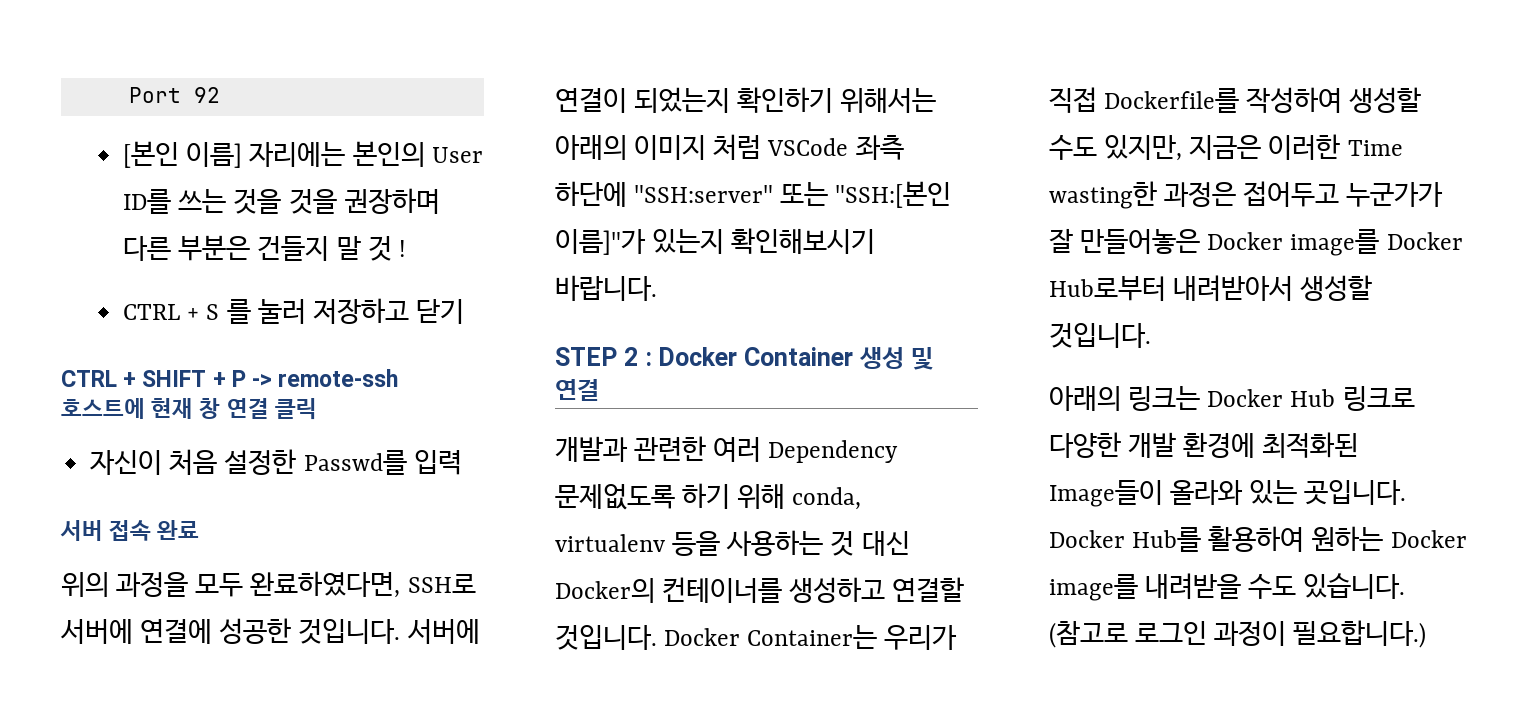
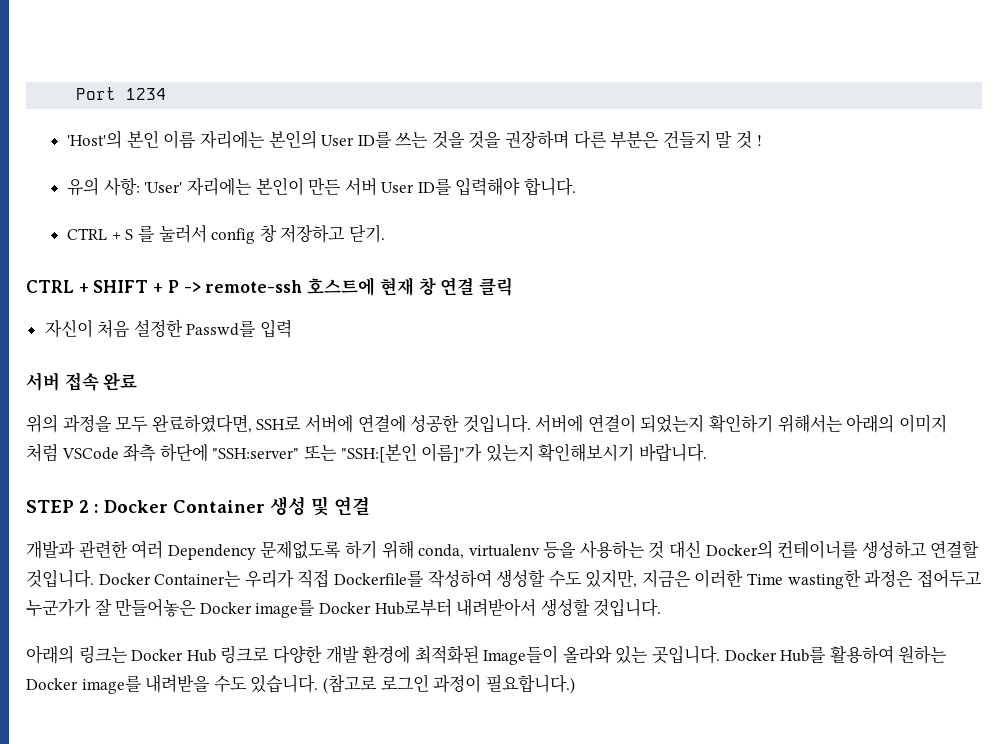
- Port 92
- [본인 이름] 자리에는 본인의 User ID를 쓰는 것을 것을 권장하며 다른 부분은 건들지 말 것 !
+ Port 1234
+ 'Host'의 본인 이름 자리에는 본인의 User ID를 쓰는 것을 것을 권장하며 다른 부분은 건들지 말 것 !
+ 유의 사항: 'User' 자리에는 본인이 만든 서버 User ID를 입력해야 합니다.
- CTRL + S 를 눌러 저장하고 닫기
+ CTRL + S 를 눌러서 config 창 저장하고 닫기.

